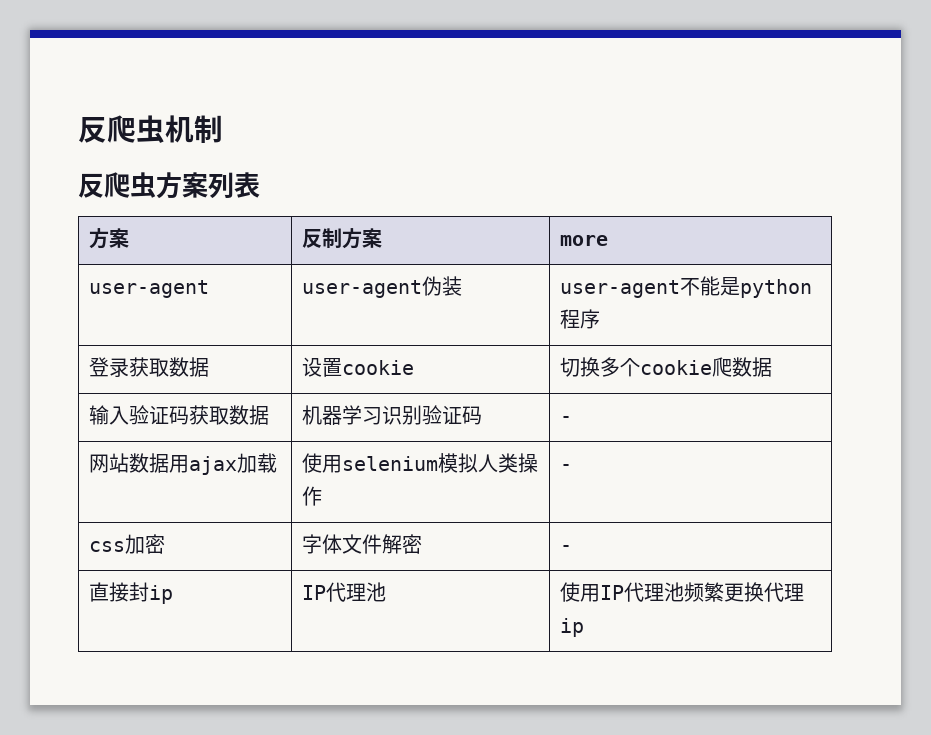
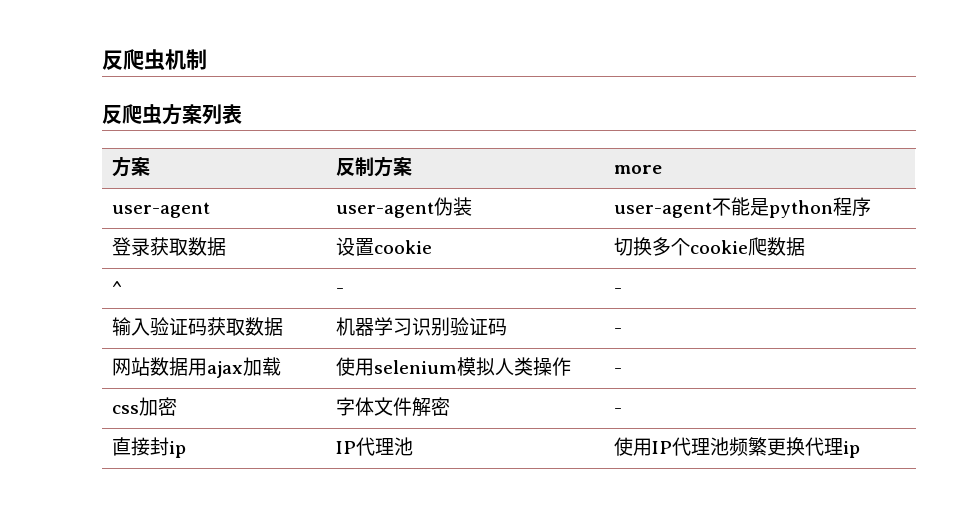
+ ^ | - | -

